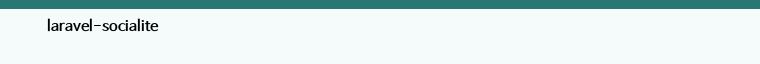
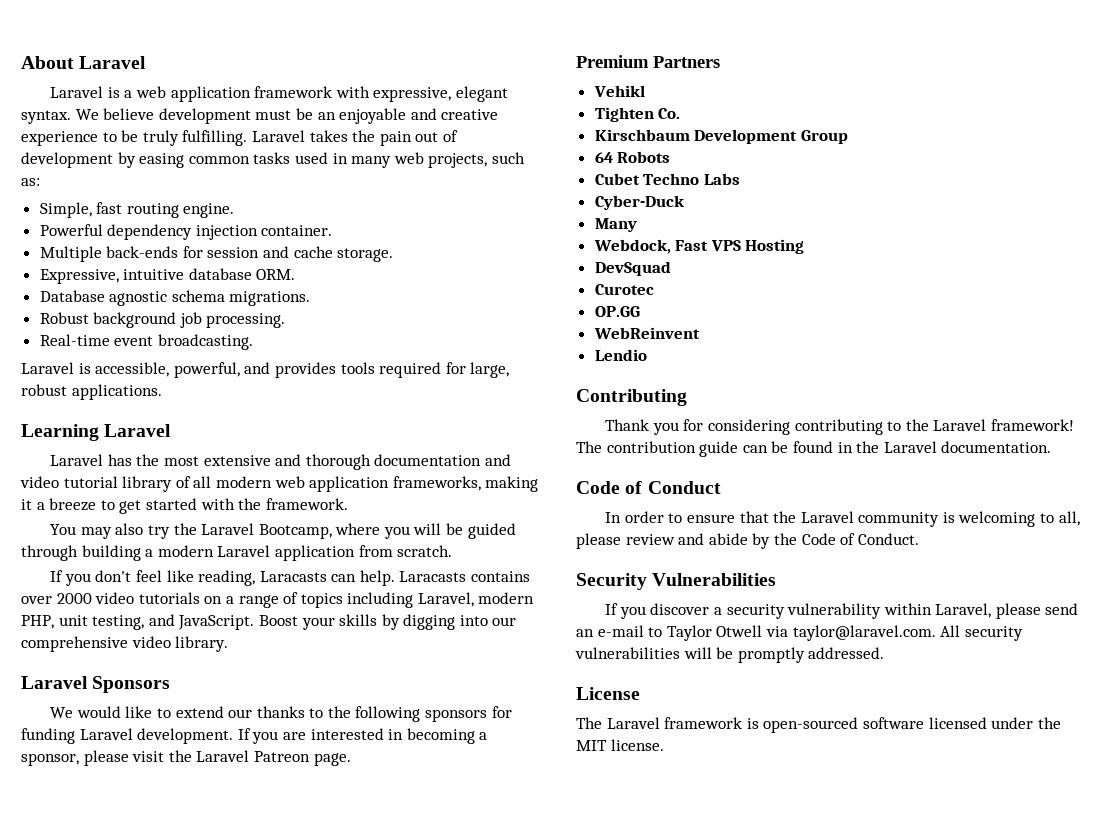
- laravel-socialite
+ About Laravel
+ Laravel is a web application framework with expressive, elegant syntax. We believe development must be an enjoyable and creative experience to be truly fulfilling. Laravel takes the pain out of development by easing common tasks used in many web projects, such as:
+ Simple, fast routing engine.
+ Powerful dependency injection container.
+ Multiple back-ends for session and cache storage.
+ Expressive, intuitive database ORM.
+ Database agnostic schema migrations.
+ Robust background job processing.
+ Real-time event broadcasting.
+ Laravel is accessible, powerful, and provides tools required for large, robust applications.
+ Learning Laravel
+ Laravel has the most extensive and thorough documentation and video tutorial library of all modern web application frameworks, making it a breeze to get started with the framework.
+ You may also try the Laravel Bootcamp, where you will be guided through building a modern Laravel application from scratch.
+ If you don't feel like reading, Laracasts can help. Laracasts contains over 2000 video tutorials on a range of topics including Laravel, modern PHP, unit testing, and JavaScript. Boost your skills by digging into our comprehensive video library.
+ Laravel Sponsors
+ We would like to extend our thanks to the following sponsors for funding Laravel development. If you are interested in becoming a sponsor, please visit the Laravel Patreon page.
+ Premium Partners
+ Vehikl
+ Tighten Co.
+ Kirschbaum Development Group
+ 64 Robots
+ Cubet Techno Labs
+ Cyber-Duck
+ Many
+ Webdock, Fast VPS Hosting
+ DevSquad
+ Curotec
+ OP.GG
+ WebReinvent
+ Lendio
+ Contributing
+ Thank you for considering contributing to the Laravel framework! The contribution guide can be found in the Laravel documentation.
+ Code of Conduct
+ In order to ensure that the Laravel community is welcoming to all, please review and abide by the Code of Conduct.
+ Security Vulnerabilities
+ If you discover a security vulnerability within Laravel, please send an e-mail to Taylor Otwell via taylor@laravel.com. All security vulnerabilities will be promptly addressed.
+ License
+ The Laravel framework is open-sourced software licensed under the MIT license.

